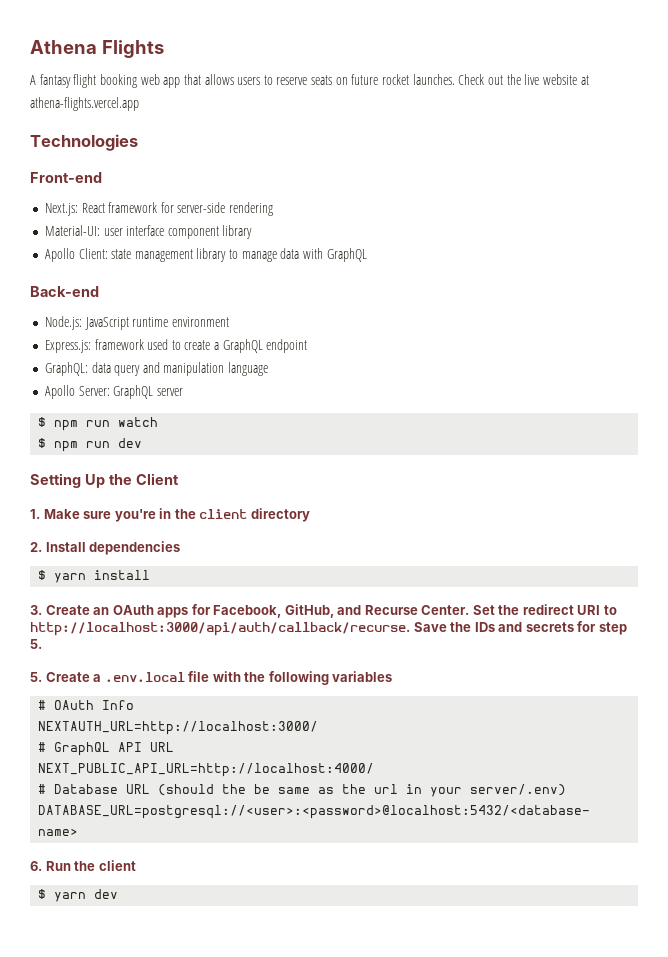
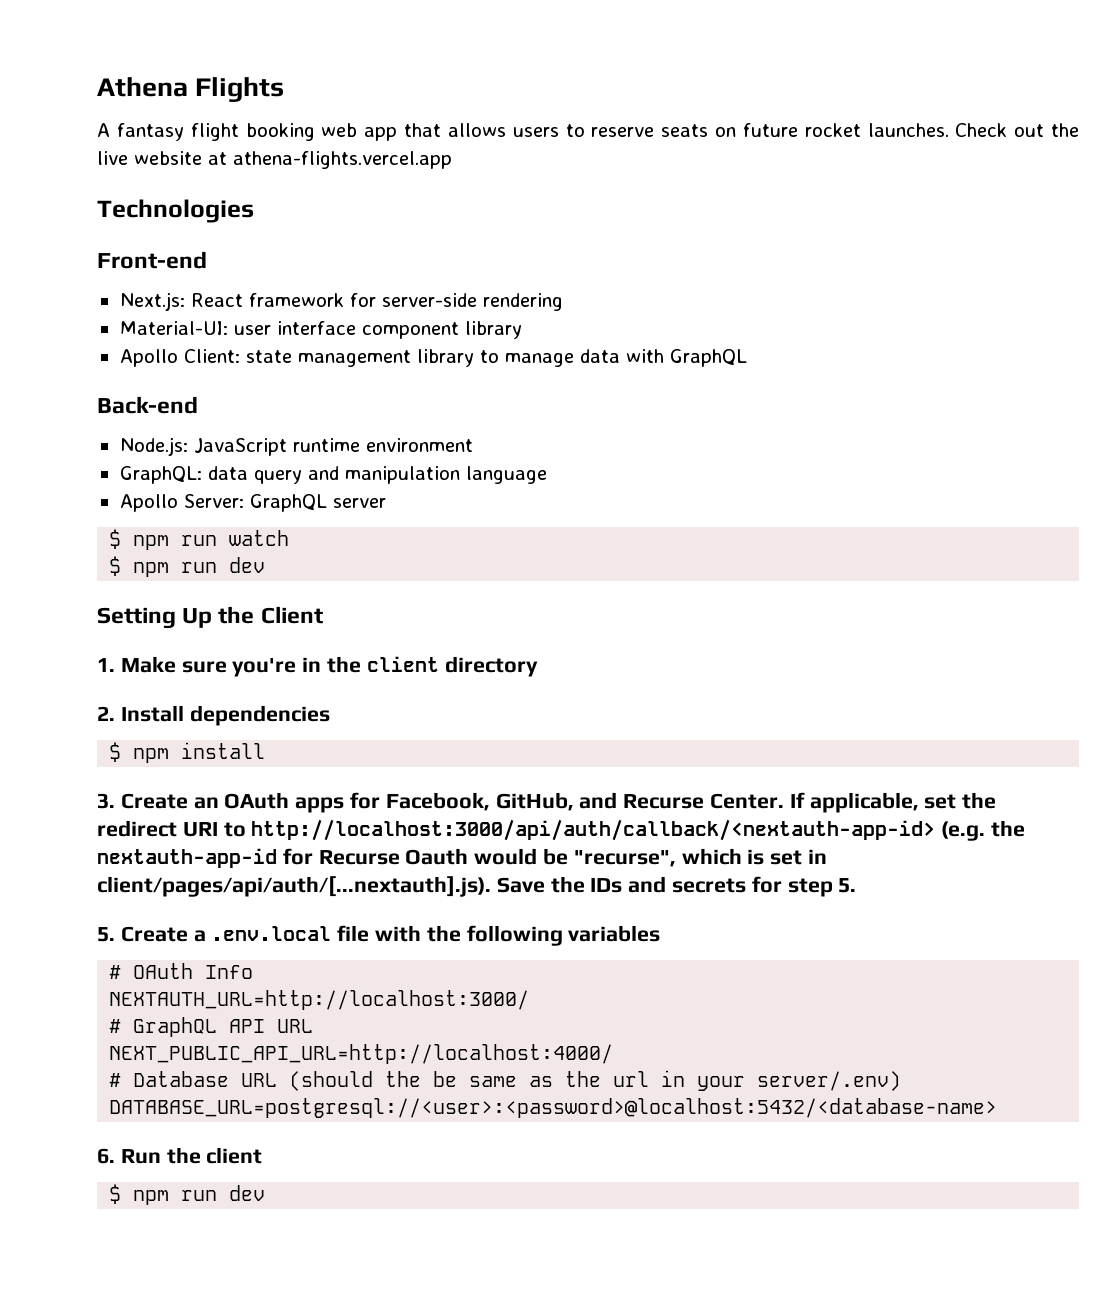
- Express.js: framework used to create a GraphQL endpoint
- $ yarn install
+ $ npm install
- Set the redirect URI to http://localhost:3000/api/auth/callback/recurse. Save the IDs and secrets for step 5.
+ If applicable, set the redirect URI to http://localhost:3000/api/auth/callback/<nextauth-app-id> (e.g. the nextauth-app-id for Recurse Oauth would be "recurse", which is set in client/pages/api/auth/[...nextauth].js). Save the IDs and secrets for step 5.
  6. Run the client
- $ yarn dev
+ $ npm run dev

